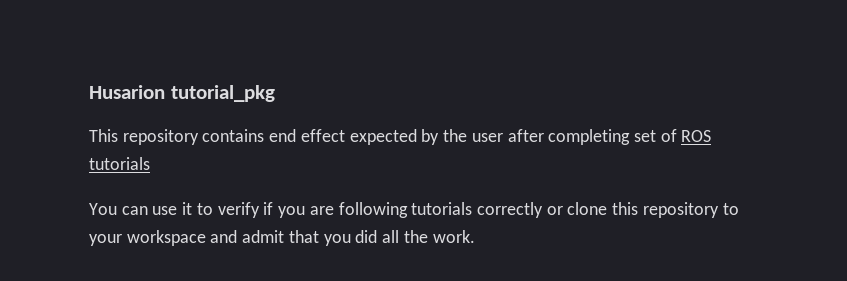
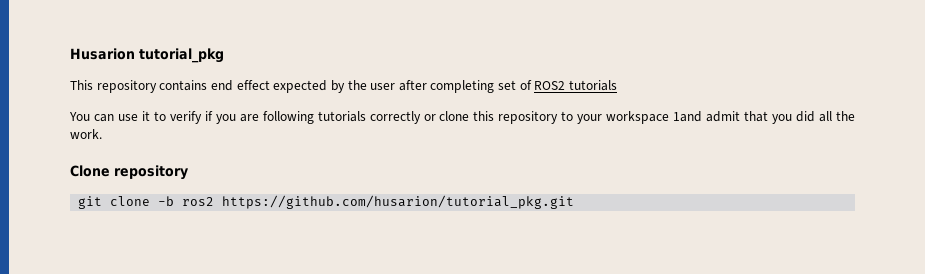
- This repository contains end effect expected by the user after completing set of ROS tutorials
+ This repository contains end effect expected by the user after completing set of ROS2 tutorials
- You can use it to verify if you are following tutorials correctly or clone this repository to your workspace and admit that you did all the work.
+ You can use it to verify if you are following tutorials correctly or clone this repository to your workspace 1and admit that you did all the work.
+ Clone repository
+ git clone -b ros2 https://github.com/husarion/tutorial_pkg.git

